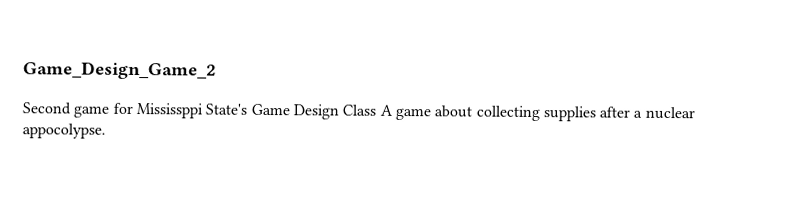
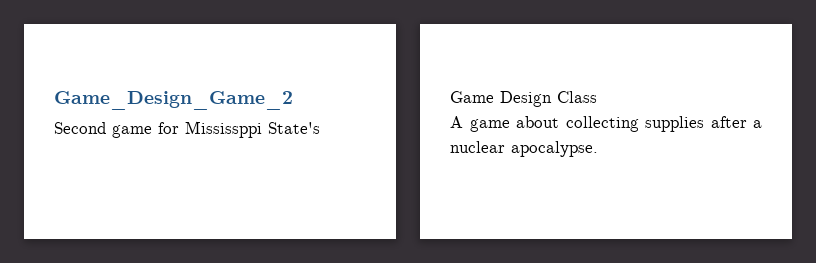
- Second game for Mississppi State's Game Design Class A game about collecting supplies after a nuclear appocolypse.
+ Second game for Mississppi State's Game Design Class
+ A game about collecting supplies after a nuclear apocalypse.

